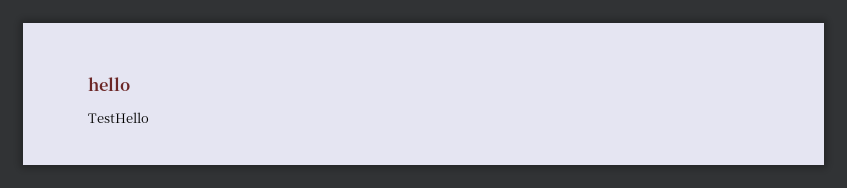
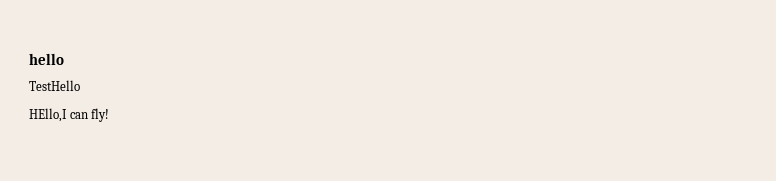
+ HEllo,I can fly!

